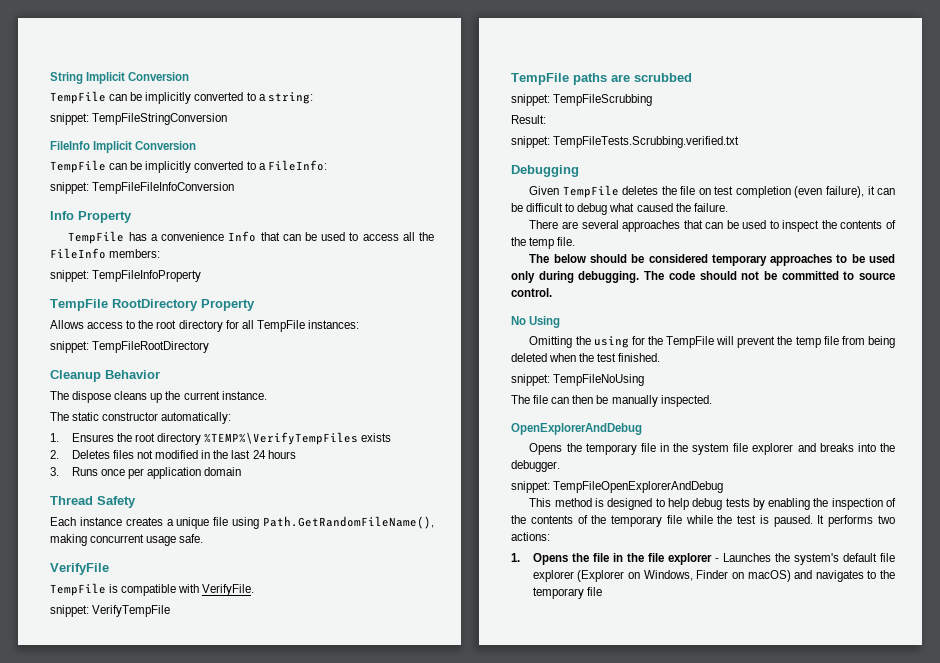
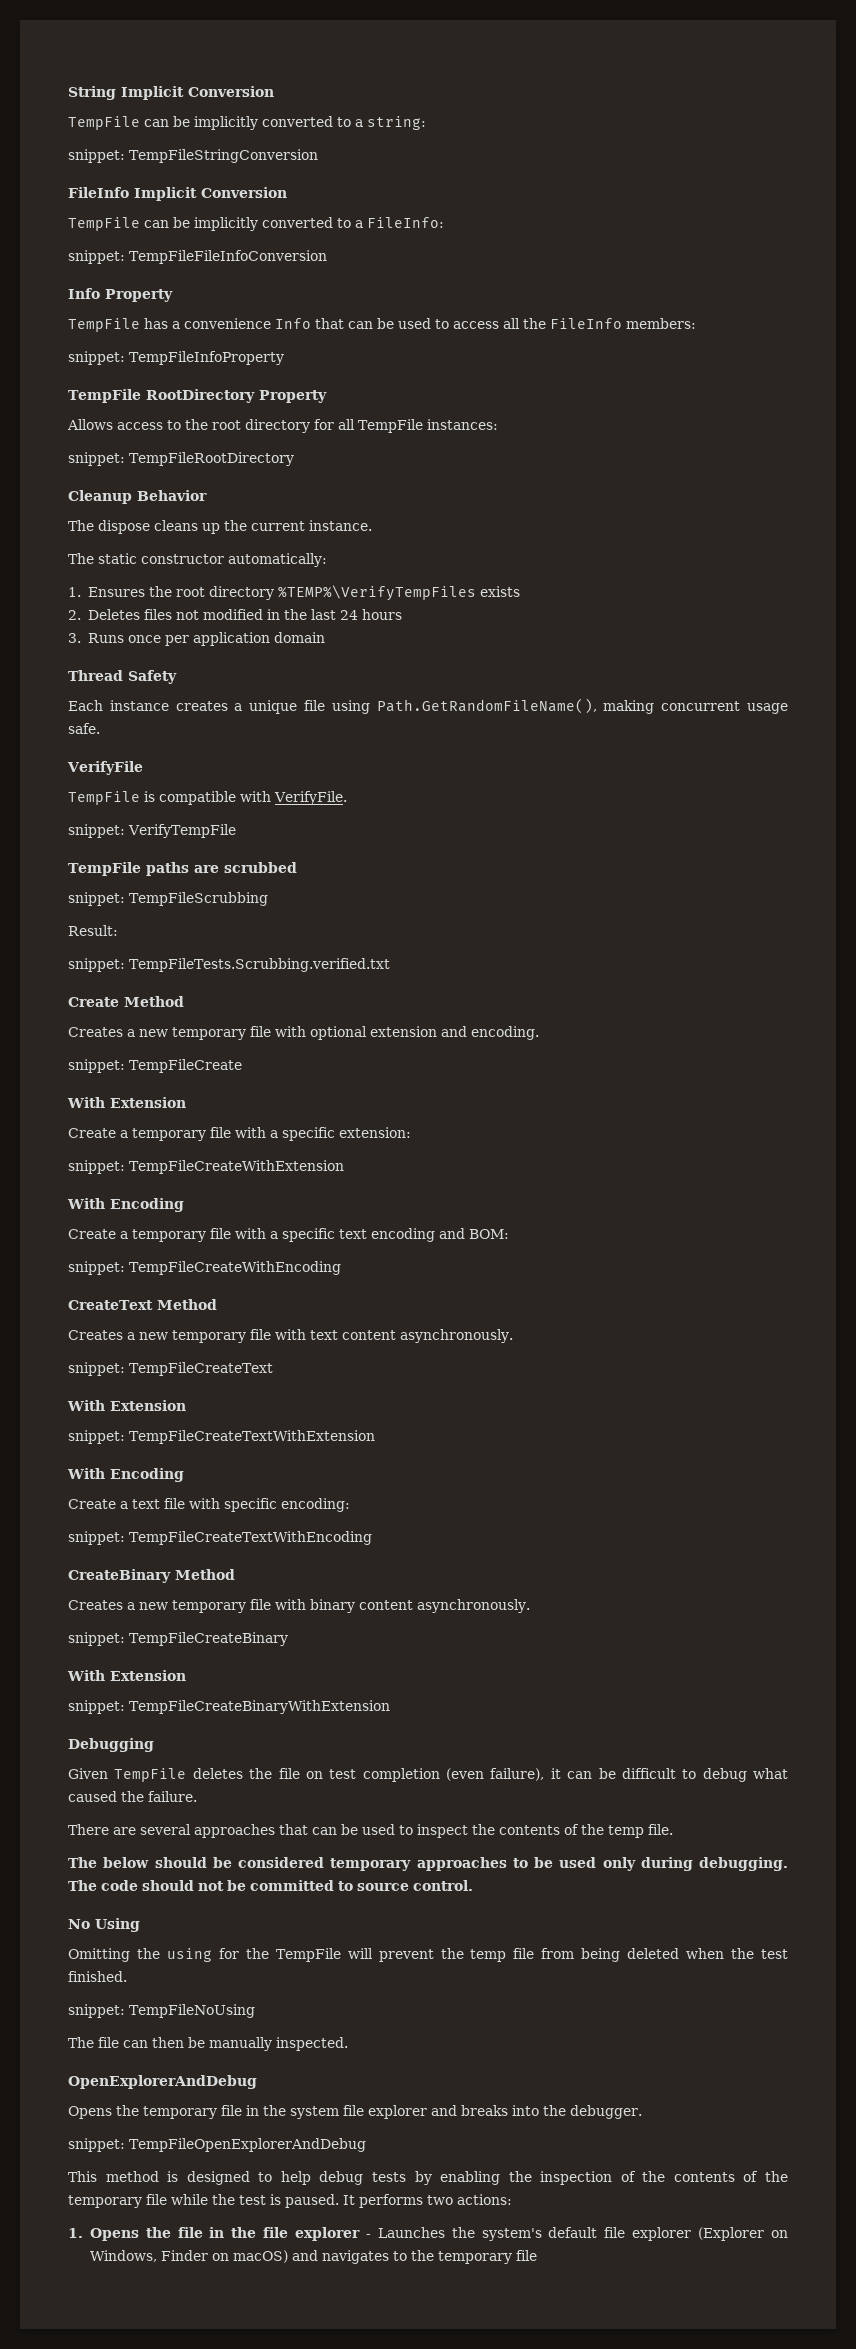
+ Create Method
+ Creates a new temporary file with optional extension and encoding.
+ snippet: TempFileCreate
+ With Extension
+ Create a temporary file with a specific extension:
+ snippet: TempFileCreateWithExtension
+ With Encoding
+ Create a temporary file with a specific text encoding and BOM:
+ snippet: TempFileCreateWithEncoding
+ CreateText Method
+ Creates a new temporary file with text content asynchronously.
+ snippet: TempFileCreateText
+ With Extension
+ snippet: TempFileCreateTextWithExtension
+ With Encoding
+ Create a text file with specific encoding:
+ snippet: TempFileCreateTextWithEncoding
+ CreateBinary Method
+ Creates a new temporary file with binary content asynchronously.
+ snippet: TempFileCreateBinary
+ With Extension
+ snippet: TempFileCreateBinaryWithExtension

